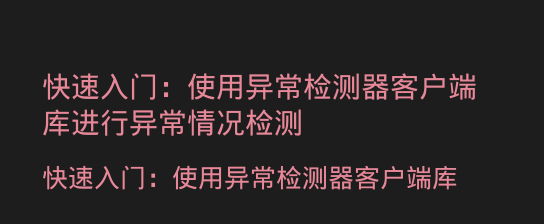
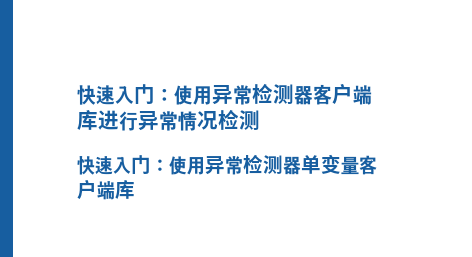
  快速入门：使用异常检测器客户端库进行异常情况检测
- 快速入门：使用异常检测器客户端库
+ 快速入门：使用异常检测器单变量客户端库

